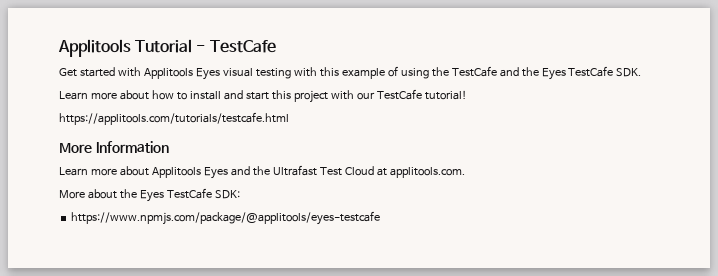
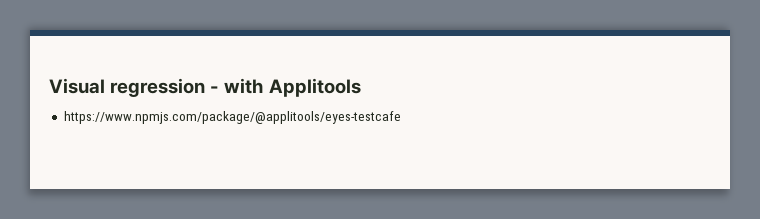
- Applitools Tutorial - TestCafe
- Get started with Applitools Eyes visual testing with this example of using the TestCafe and the Eyes TestCafe SDK.
- Learn more about how to install and start this project with our TestCafe tutorial!
- https://applitools.com/tutorials/testcafe.html
- More Information
- Learn more about Applitools Eyes and the Ultrafast Test Cloud at applitools.com.
- More about the Eyes TestCafe SDK:
+ Visual regression - with Applitools

